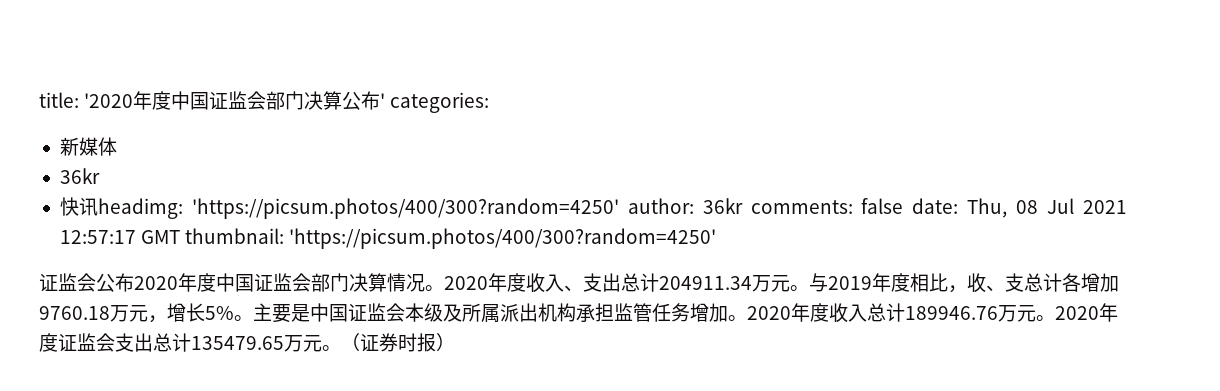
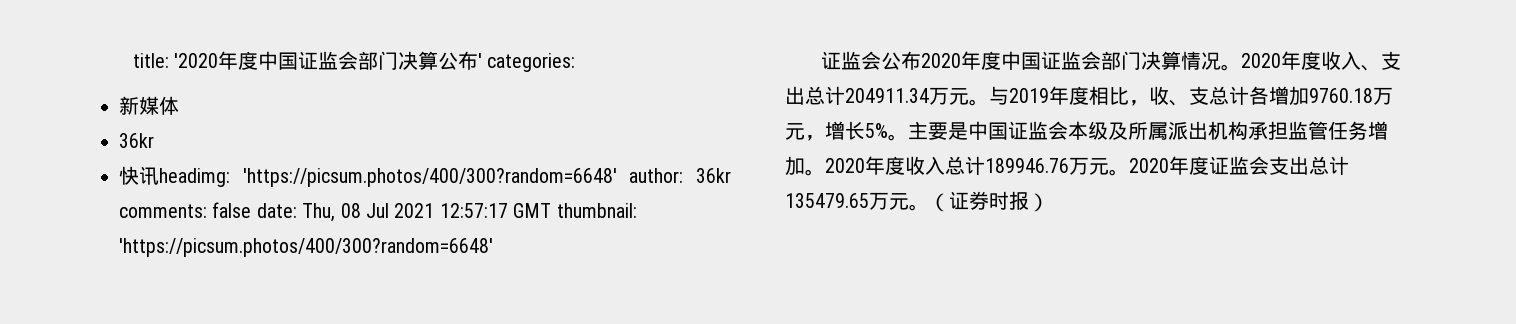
- 快讯headimg: 'https://picsum.photos/400/300?random=4250' author: 36kr comments: false date: Thu, 08 Jul 2021 12:57:17 GMT thumbnail: 'https://picsum.photos/400/300?random=4250'
+ 快讯headimg: 'https://picsum.photos/400/300?random=6648' author: 36kr comments: false date: Thu, 08 Jul 2021 12:57:17 GMT thumbnail: 'https://picsum.photos/400/300?random=6648'

